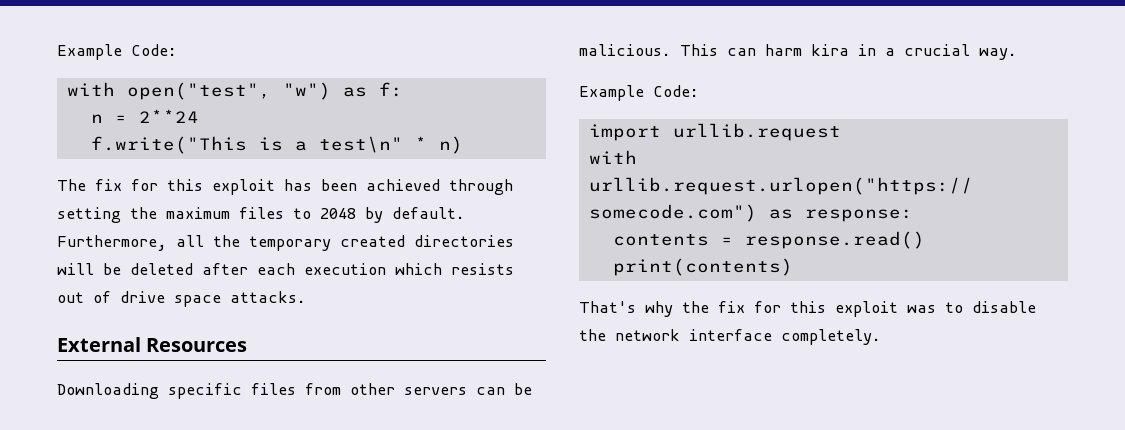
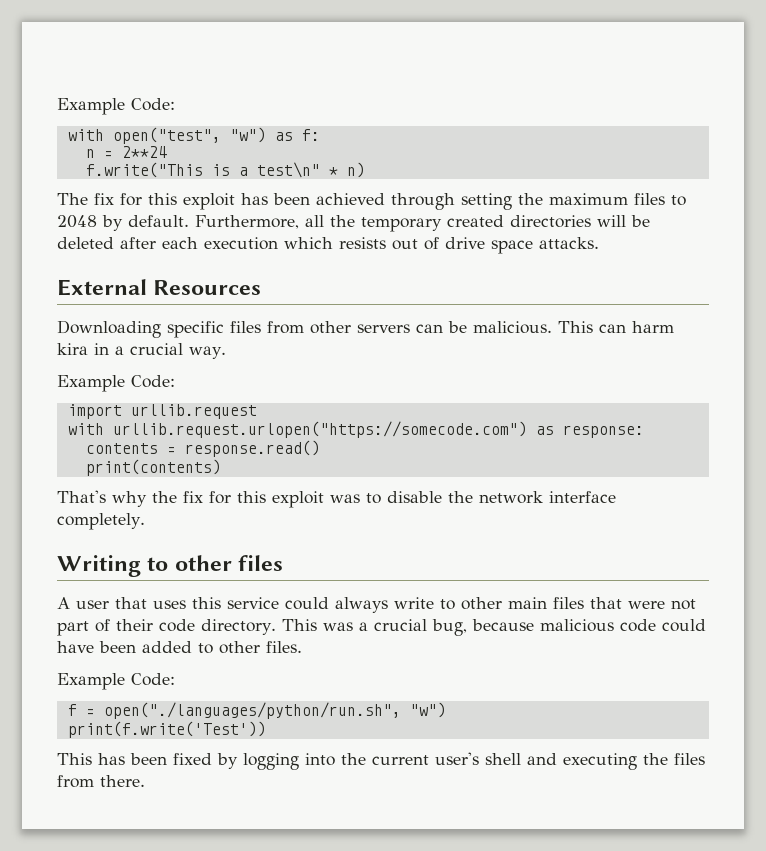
+ Writing to other files
+ A user that uses this service could always write to other main files that were not part of their code directory. This was a crucial bug, because malicious code could have been added to other files.
+ Example Code:
+ f = open("./languages/python/run.sh", "w")
+ print(f.write('Test'))
+ This has been fixed by logging into the current user's shell and executing the files from there.

